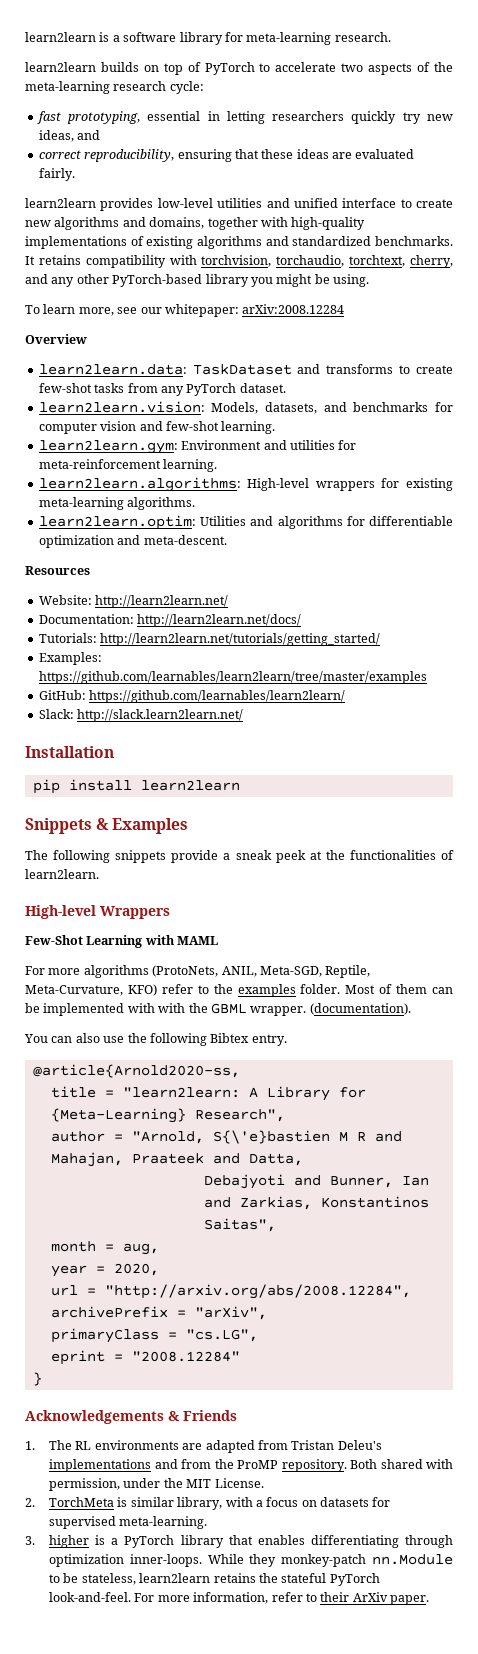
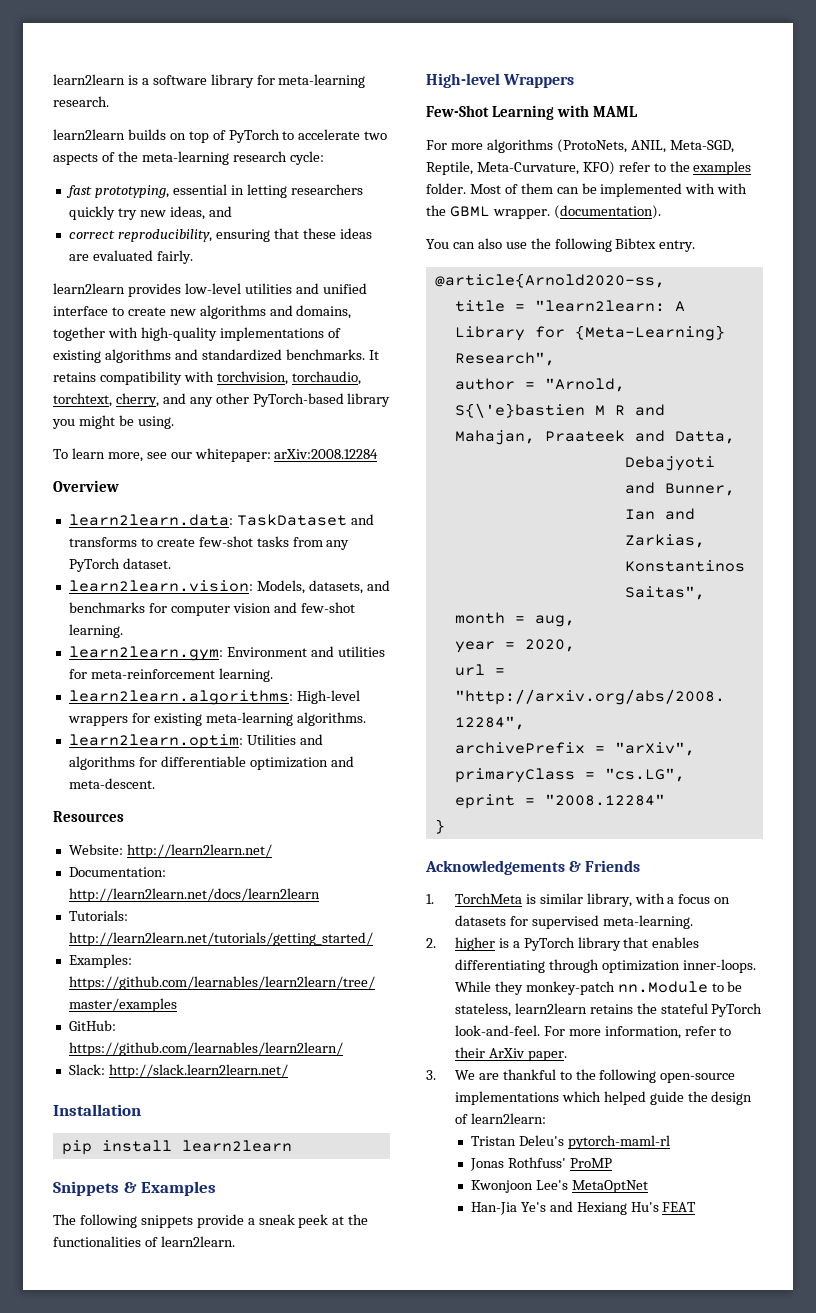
- Documentation: http://learn2learn.net/docs/
+ Documentation: http://learn2learn.net/docs/learn2learn
- 1. The RL environments are adapted from Tristan Deleu's implementations and from the ProMP repository. Both shared with permission, under the MIT License.
- 2. TorchMeta is similar library, with a focus on datasets for supervised meta-learning.
+ 1. TorchMeta is similar library, with a focus on datasets for supervised meta-learning.
- 3. higher is a PyTorch library that enables differentiating through optimization inner-loops.
+ 2. higher is a PyTorch library that enables differentiating through optimization inner-loops.
+ 3. We are thankful to the following open-source implementations which helped guide the design of learn2learn:
+ Tristan Deleu's pytorch-maml-rl
+ Jonas Rothfuss' ProMP
+ Kwonjoon Lee's MetaOptNet
+ Han-Jia Ye's and Hexiang Hu's FEAT

